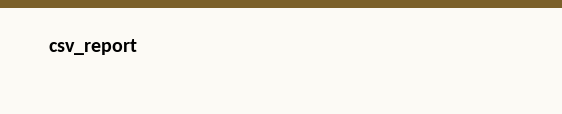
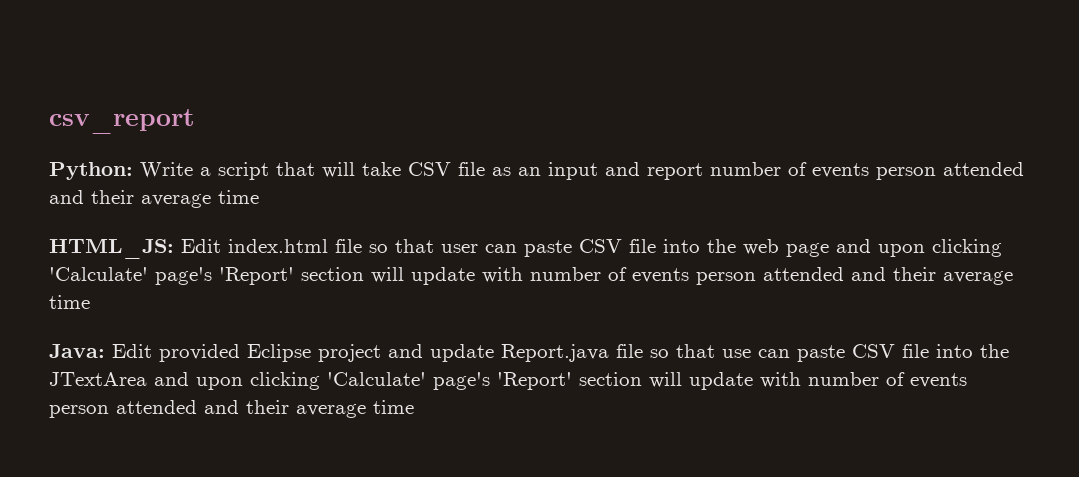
+ Python: Write a script that will take CSV file as an input and report number of events person attended and their average time
+ HTML_JS: Edit index.html file so that user can paste CSV file into the web page and upon clicking 'Calculate' page's 'Report' section will update with number of events person attended and their average time
+ Java: Edit provided Eclipse project and update Report.java file so that use can paste CSV file into the JTextArea and upon clicking 'Calculate' page's 'Report' section will update with number of events person attended and their average time

